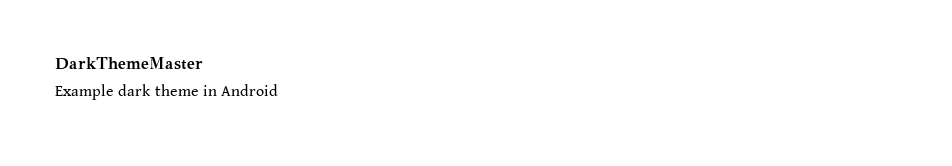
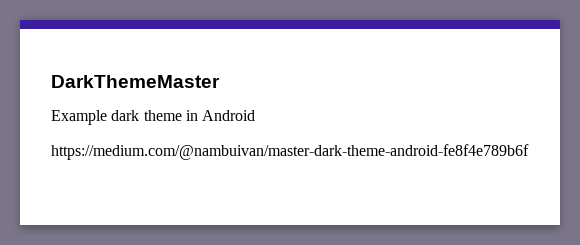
+ https://medium.com/@nambuivan/master-dark-theme-android-fe8f4e789b6f

